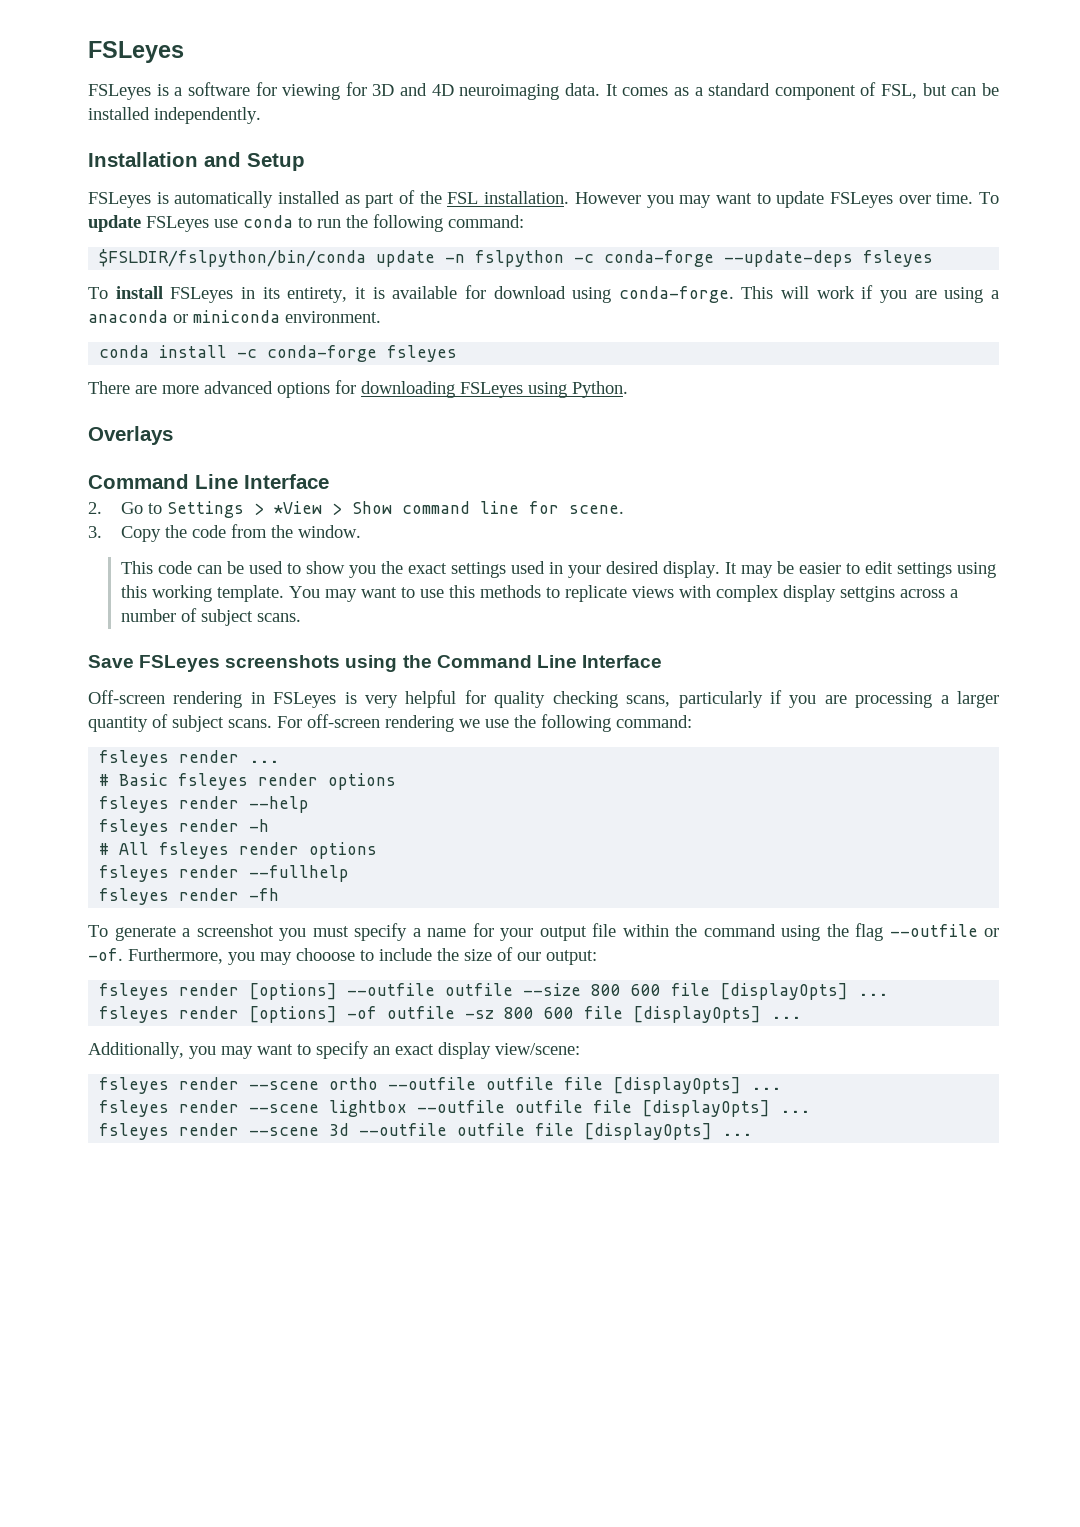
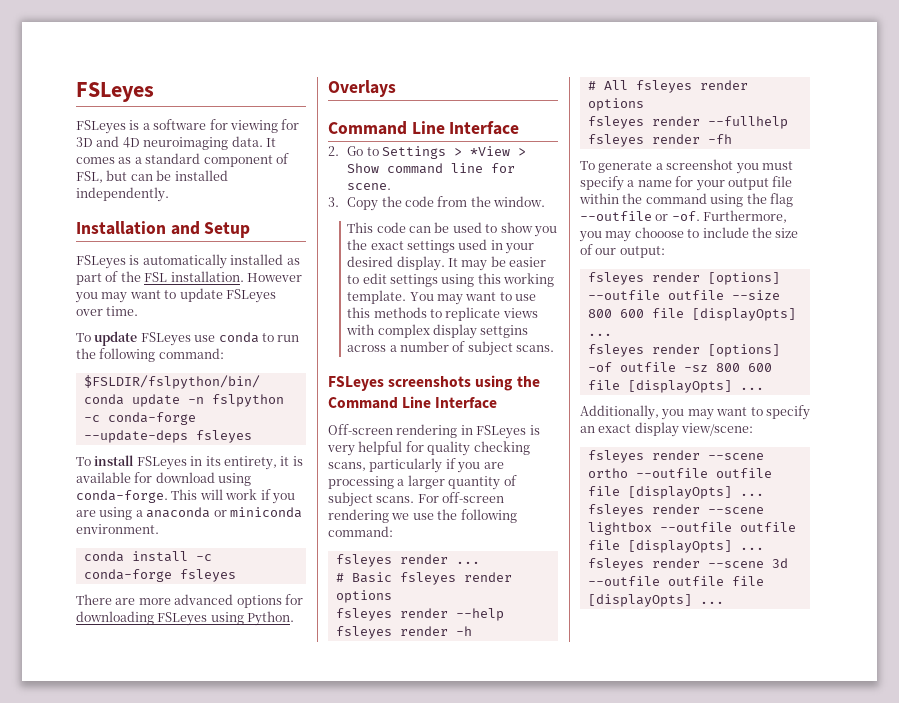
- However you may want to update FSLeyes over time. To update FSLeyes use conda to run the following command:
+ However you may want to update FSLeyes over time.
+ To update FSLeyes use conda to run the following command:
- Save FSLeyes screenshots using the Command Line Interface
+ FSLeyes screenshots using the Command Line Interface

